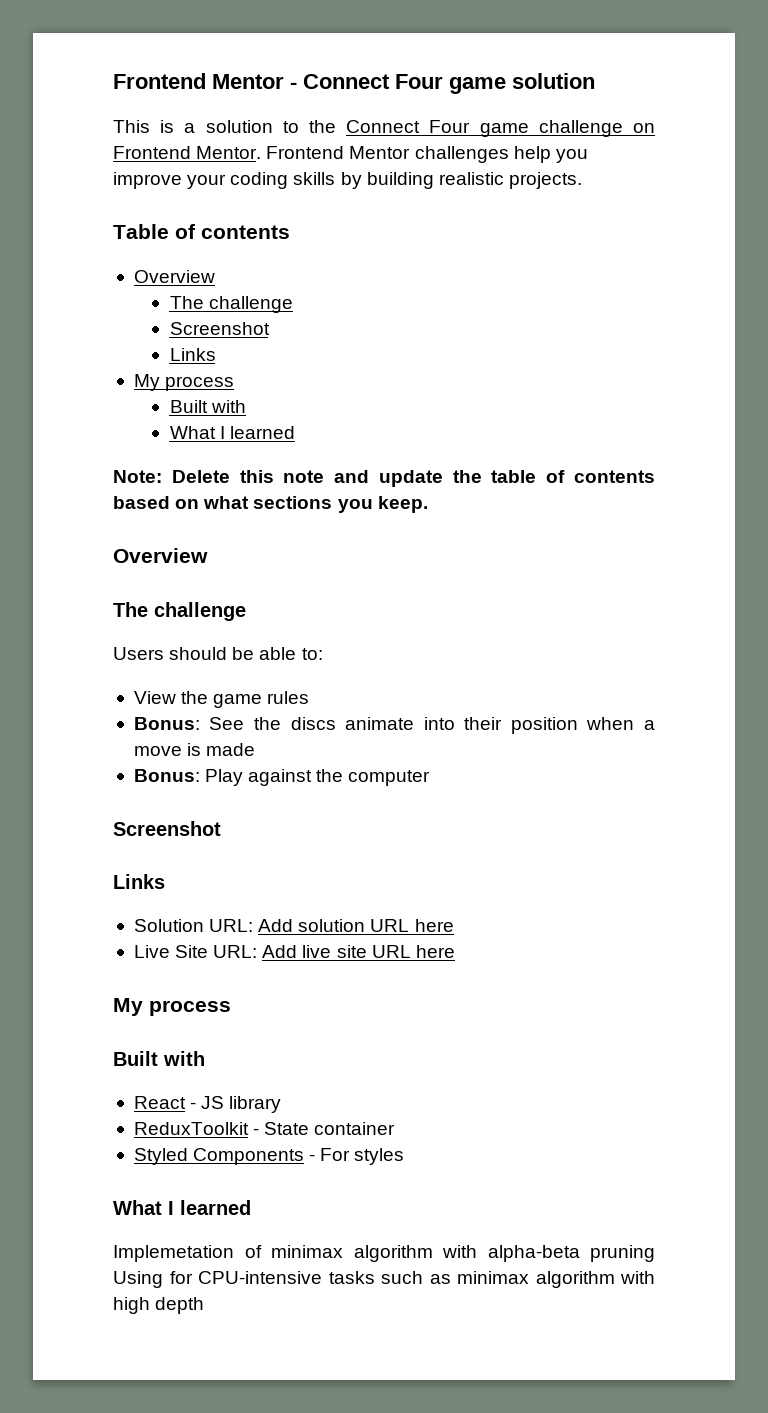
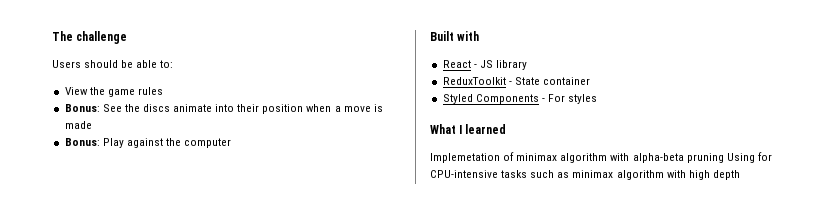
- Frontend Mentor - Connect Four game solution
- This is a solution to the Connect Four game challenge on Frontend Mentor. Frontend Mentor challenges help you improve your coding skills by building realistic projects.
- Table of contents
- Overview
- The challenge
- Screenshot
- Links
- My process
- Built with
- What I learned
- Note: Delete this note and update the table of contents based on what sections you keep.
- Overview
  Bonus: Play against the computer
- Screenshot
- Links
- Solution URL: Add solution URL here
- Live Site URL: Add live site URL here
- My process

